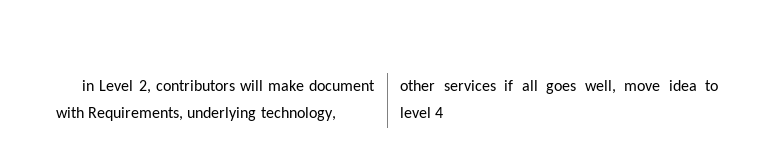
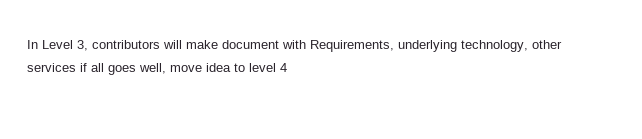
- in Level 2, contributors will make document with Requirements, underlying technology, other services if all goes well, move idea to level 4
+ In Level 3, contributors will make document with Requirements, underlying technology, other services if all goes well, move idea to level 4

